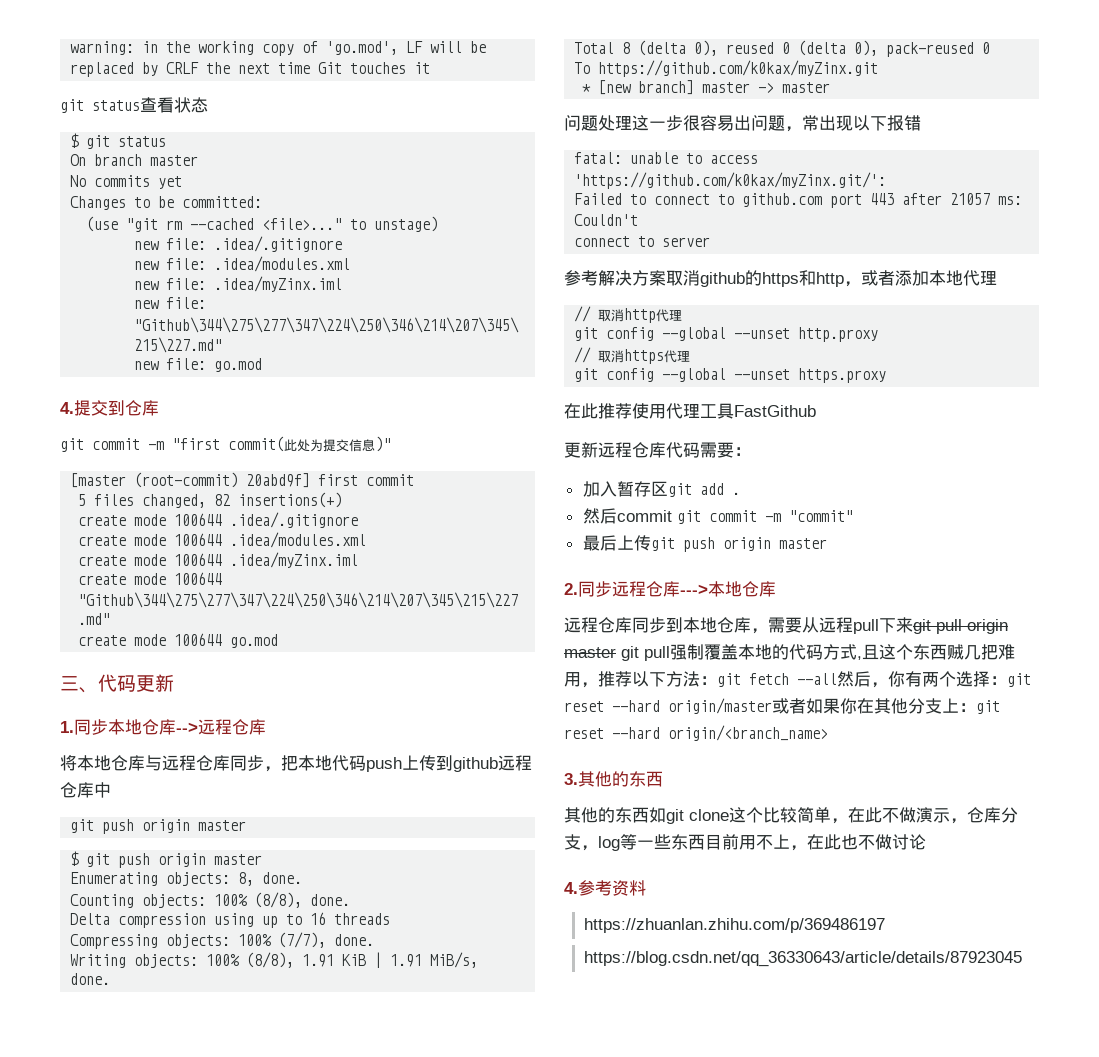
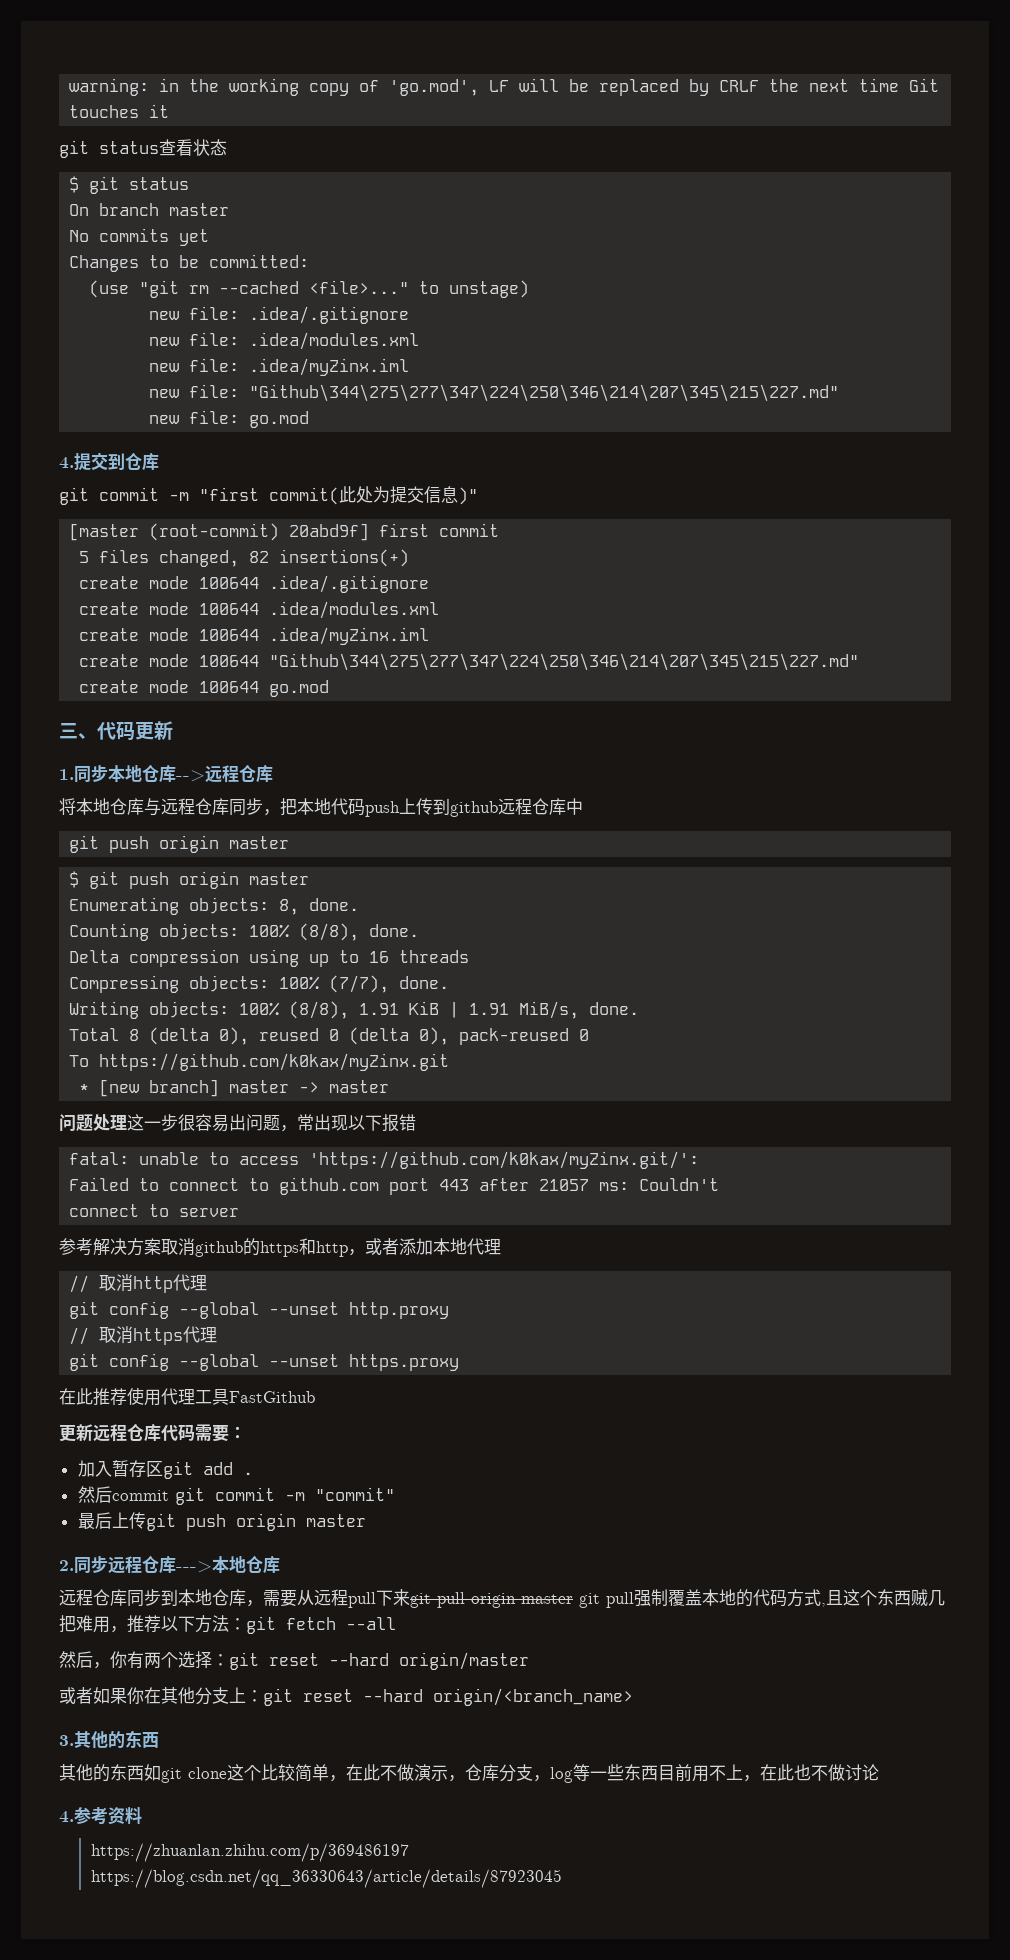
- 远程仓库同步到本地仓库，需要从远程pull下来git pull origin master git pull强制覆盖本地的代码方式,且这个东西贼几把难用，推荐以下方法：git fetch --all然后，你有两个选择：git reset --hard origin/master或者如果你在其他分支上：git reset --hard origin/<branch_name>
+ 远程仓库同步到本地仓库，需要从远程pull下来git pull origin master git pull强制覆盖本地的代码方式,且这个东西贼几把难用，推荐以下方法：git fetch --all
+ 然后，你有两个选择：git reset --hard origin/master
+ 或者如果你在其他分支上：git reset --hard origin/<branch_name>

